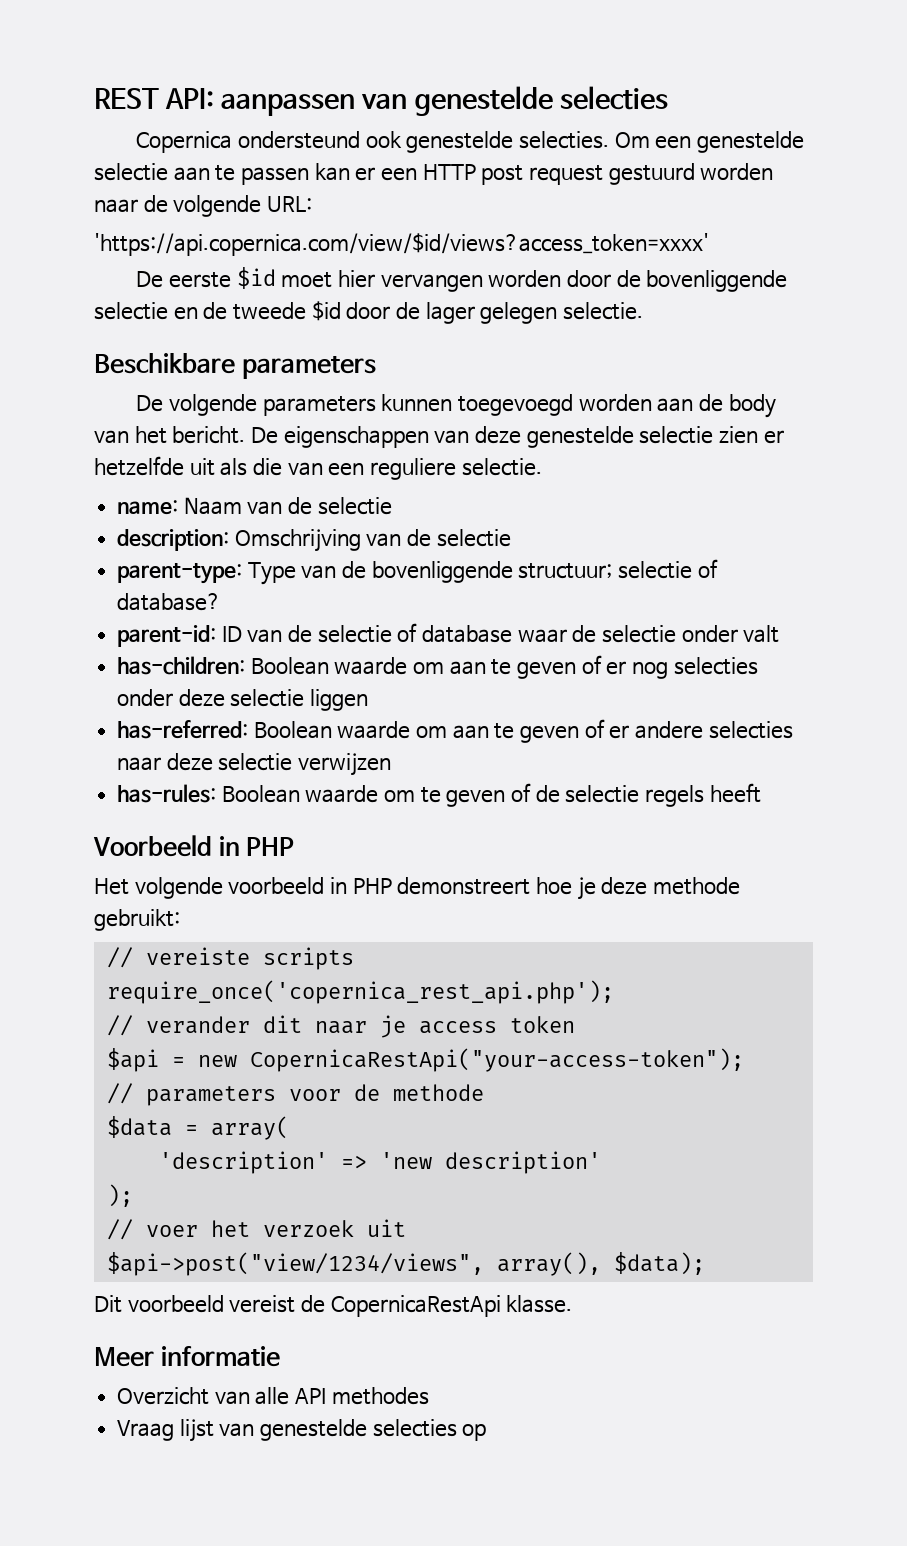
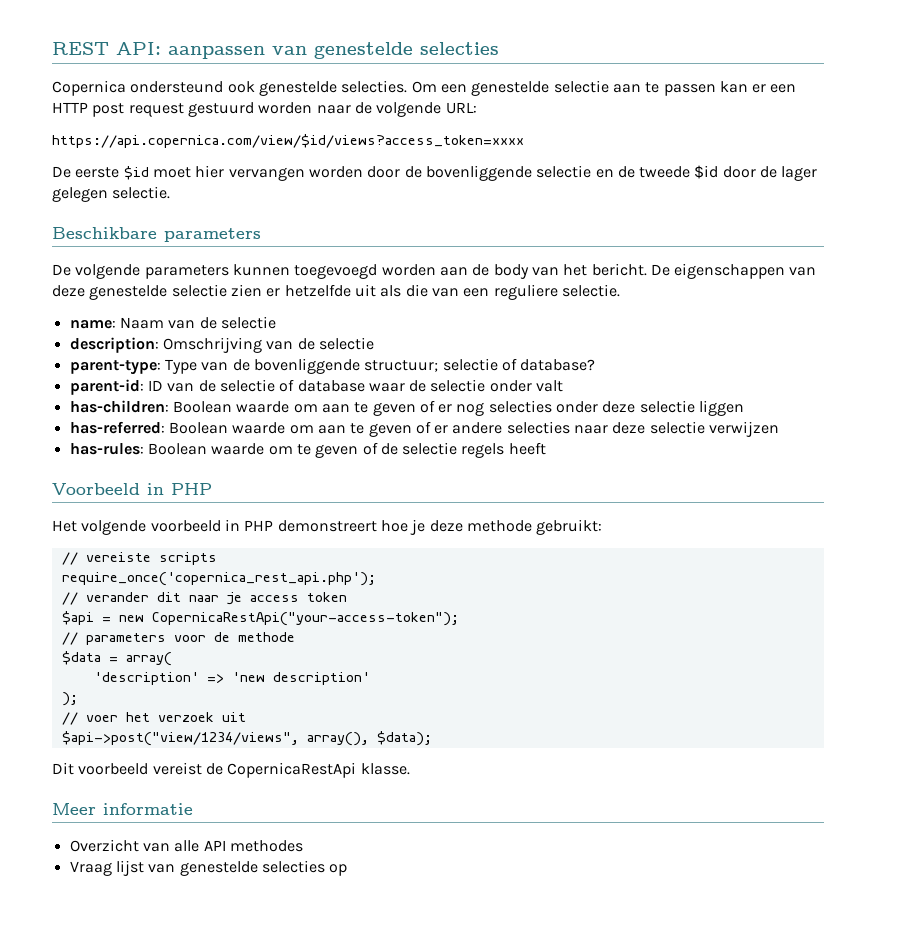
- 'https://api.copernica.com/view/$id/views?access_token=xxxx'
+ https://api.copernica.com/view/$id/views?access_token=xxxx

